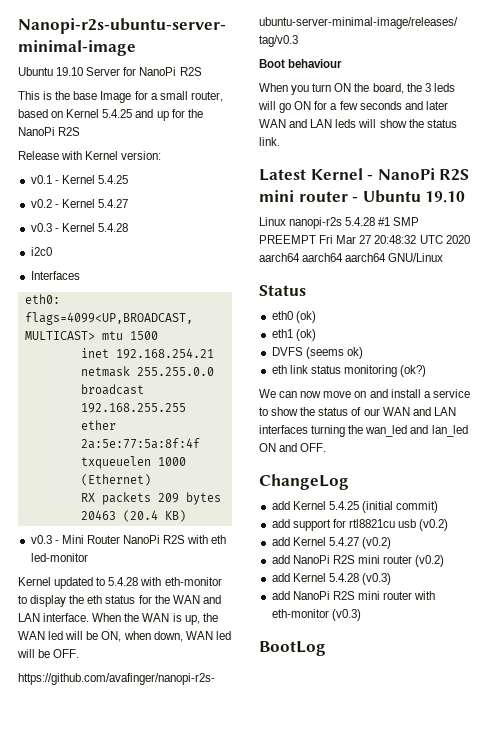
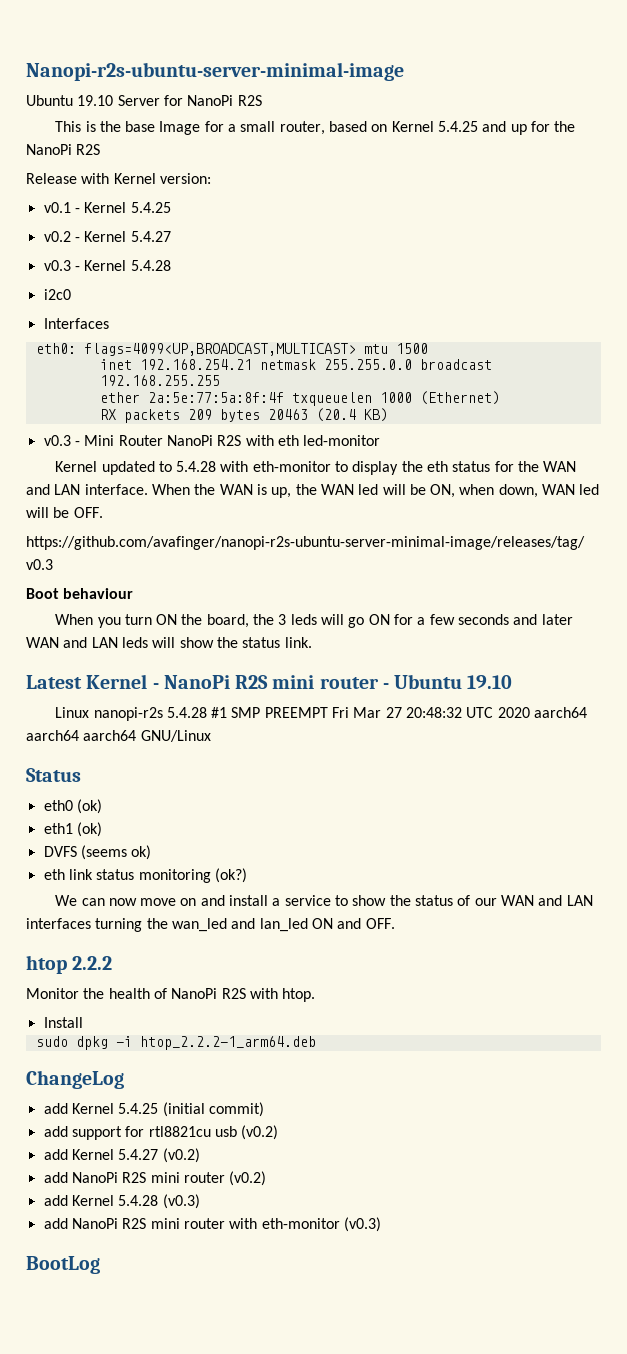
+ htop 2.2.2
+ Monitor the health of NanoPi R2S with htop.
+ Install
+ sudo dpkg -i htop_2.2.2-1_arm64.deb

